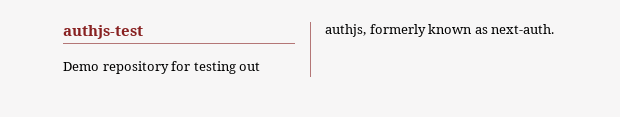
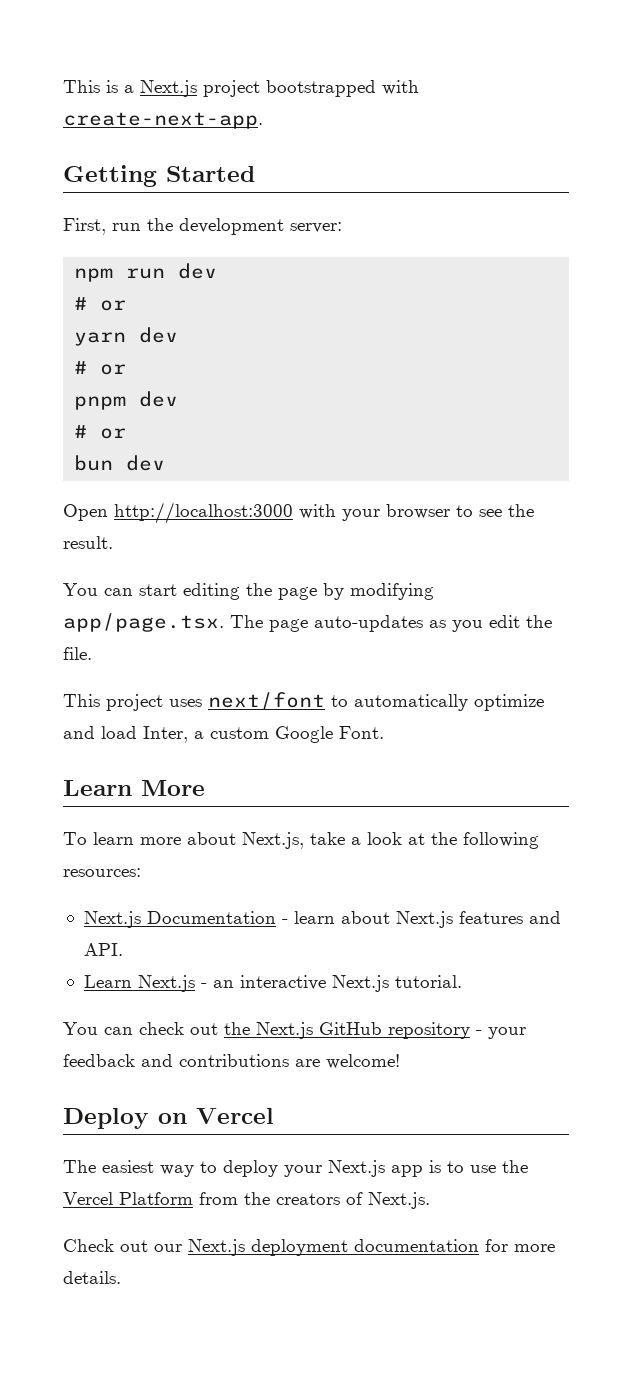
- authjs-test
- Demo repository for testing out authjs, formerly known as next-auth.
+ This is a Next.js project bootstrapped with create-next-app.
+ Getting Started
+ First, run the development server:
+ npm run dev
+ # or
+ yarn dev
+ # or
+ pnpm dev
+ # or
+ bun dev
+ Open http://localhost:3000 with your browser to see the result.
+ You can start editing the page by modifying app/page.tsx. The page auto-updates as you edit the file.
+ This project uses next/font to automatically optimize and load Inter, a custom Google Font.
+ Learn More
+ To learn more about Next.js, take a look at the following resources:
+ Next.js Documentation - learn about Next.js features and API.
+ Learn Next.js - an interactive Next.js tutorial.
+ You can check out the Next.js GitHub repository - your feedback and contributions are welcome!
+ Deploy on Vercel
+ The easiest way to deploy your Next.js app is to use the Vercel Platform from the creators of Next.js.
+ Check out our Next.js deployment documentation for more details.

